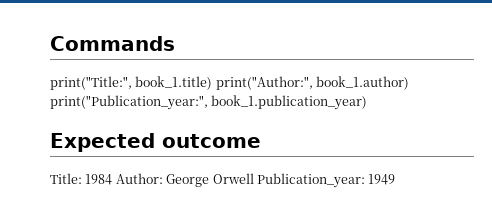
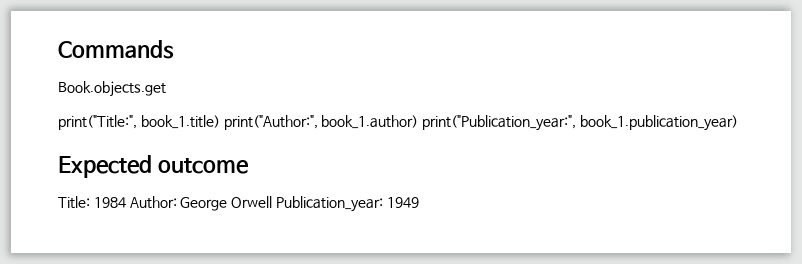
+ Book.objects.get

